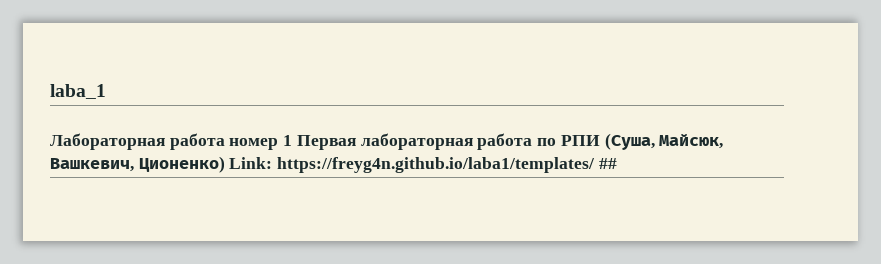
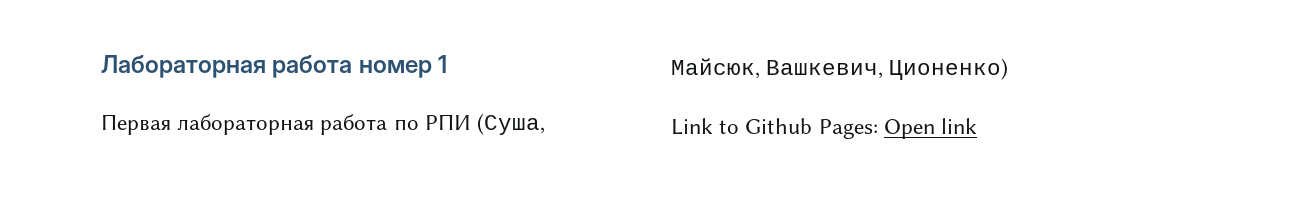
- laba_1
- Лабораторная работа номер 1 Первая лабораторная работа по РПИ (Суша, Майсюк, Вашкевич, Ционенко) Link: https://freyg4n.github.io/laba1/templates/ ##
+ Лабораторная работа номер 1
+ Первая лабораторная работа по РПИ (Суша, Майсюк, Вашкевич, Ционенко)
+ Link to Github Pages: Open link

